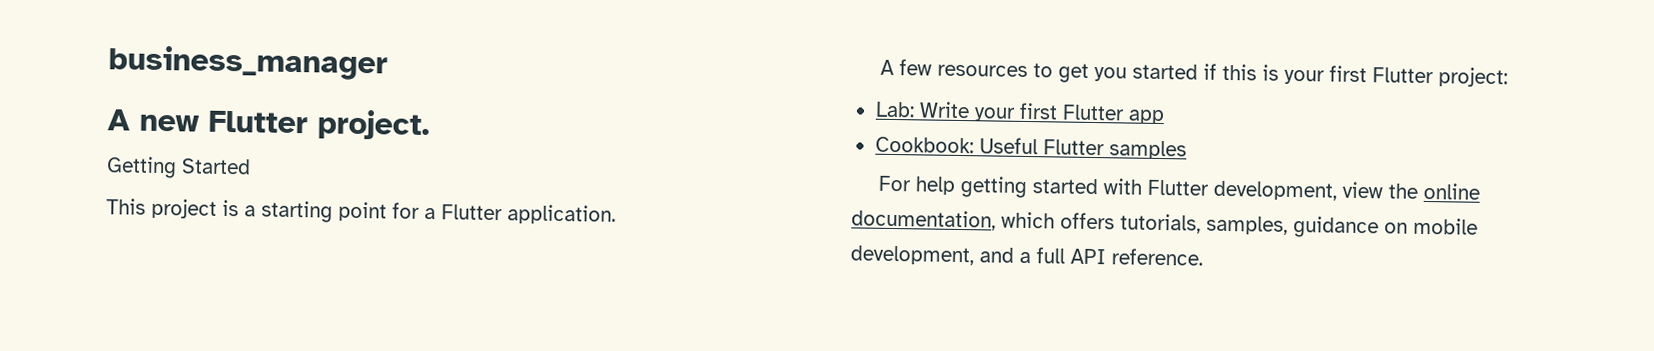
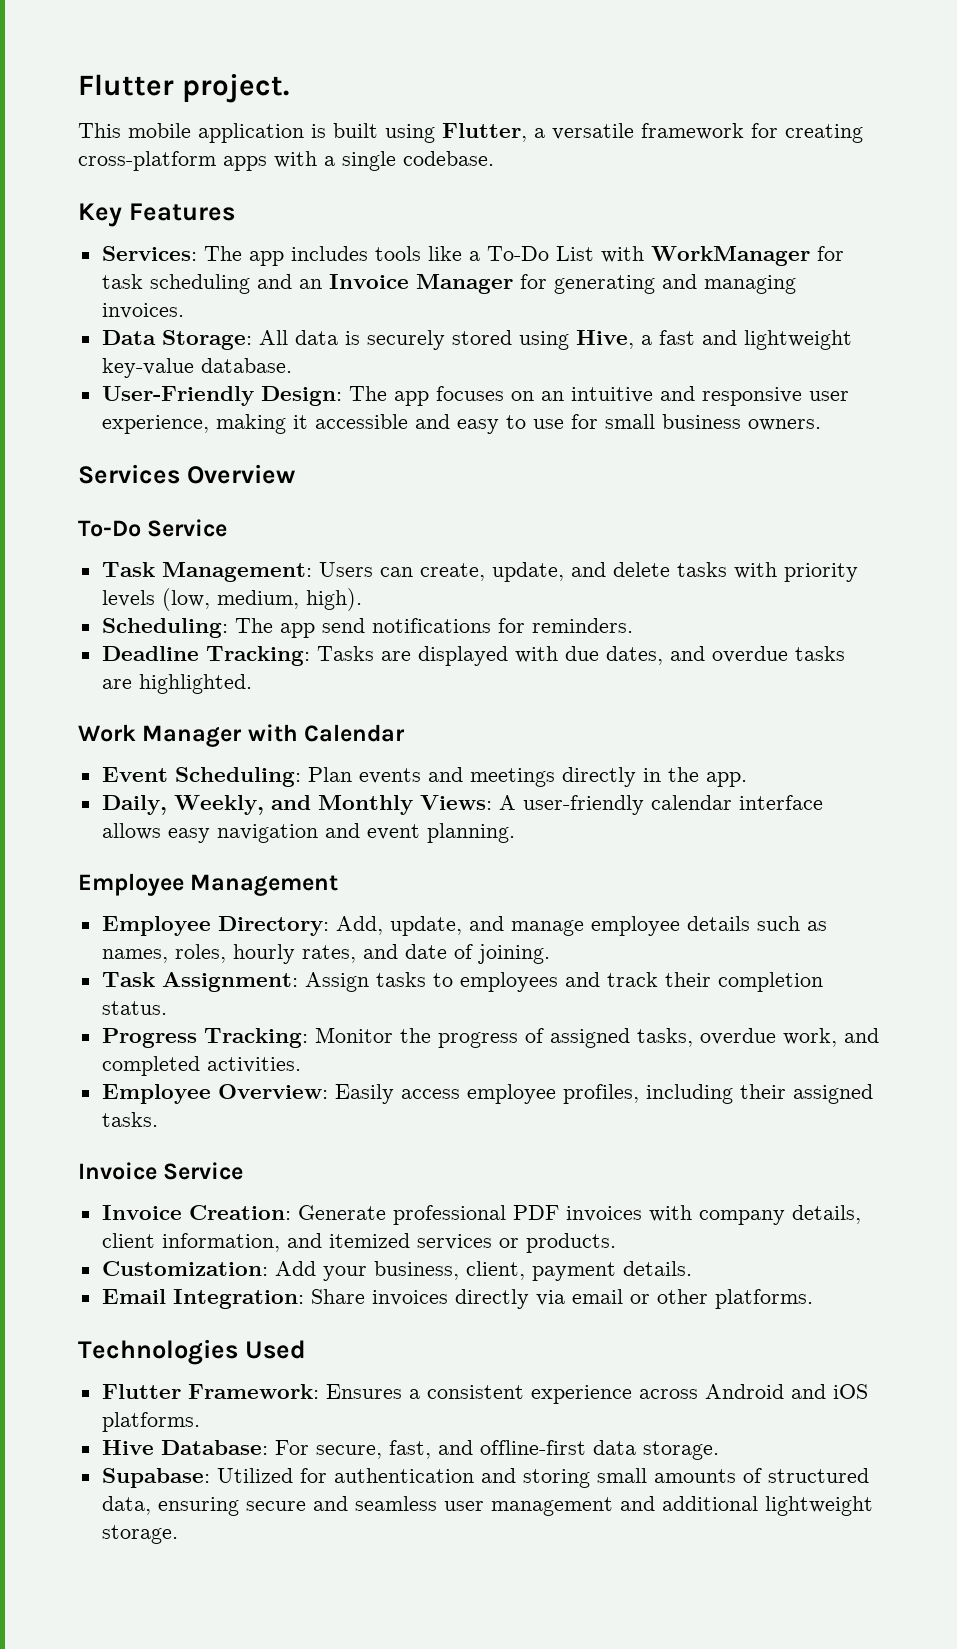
- business_manager
- A new Flutter project.
+ Flutter project.
- Getting Started
- This project is a starting point for a Flutter application.
- A few resources to get you started if this is your first Flutter project:
- Lab: Write your first Flutter app
- Cookbook: Useful Flutter samples
- For help getting started with Flutter development, view the online documentation, which offers tutorials, samples, guidance on mobile development, and a full API reference.
+ This mobile application is built using Flutter, a versatile framework for creating cross-platform apps with a single codebase.
+ Key Features
+ Services: The app includes tools like a To-Do List with WorkManager for task scheduling and an Invoice Manager for generating and managing invoices.
+ Data Storage: All data is securely stored using Hive, a fast and lightweight key-value database.
+ User-Friendly Design: The app focuses on an intuitive and responsive user experience, making it accessible and easy to use for small business owners.
+ Services Overview
+ To-Do Service
+ Task Management: Users can create, update, and delete tasks with priority levels (low, medium, high).
+ Scheduling: The app send notifications for reminders.
+ Deadline Tracking: Tasks are displayed with due dates, and overdue tasks are highlighted.
+ Work Manager with Calendar
+ Event Scheduling: Plan events and meetings directly in the app.
+ Daily, Weekly, and Monthly Views: A user-friendly calendar interface allows easy navigation and event planning.
+ Employee Management
+ Employee Directory: Add, update, and manage employee details such as names, roles, hourly rates, and date of joining.
+ Task Assignment: Assign tasks to employees and track their completion status.
+ Progress Tracking: Monitor the progress of assigned tasks, overdue work, and completed activities.
+ Employee Overview: Easily access employee profiles, including their assigned tasks.
+ Invoice Service
+ Invoice Creation: Generate professional PDF invoices with company details, client information, and itemized services or products.
+ Customization: Add your business, client, payment details.
+ Email Integration: Share invoices directly via email or other platforms.
+ Technologies Used
+ Flutter Framework: Ensures a consistent experience across Android and iOS platforms.
+ Hive Database: For secure, fast, and offline-first data storage.
+ Supabase: Utilized for authentication and storing small amounts of structured data, ensuring secure and seamless user management and additional lightweight storage.

